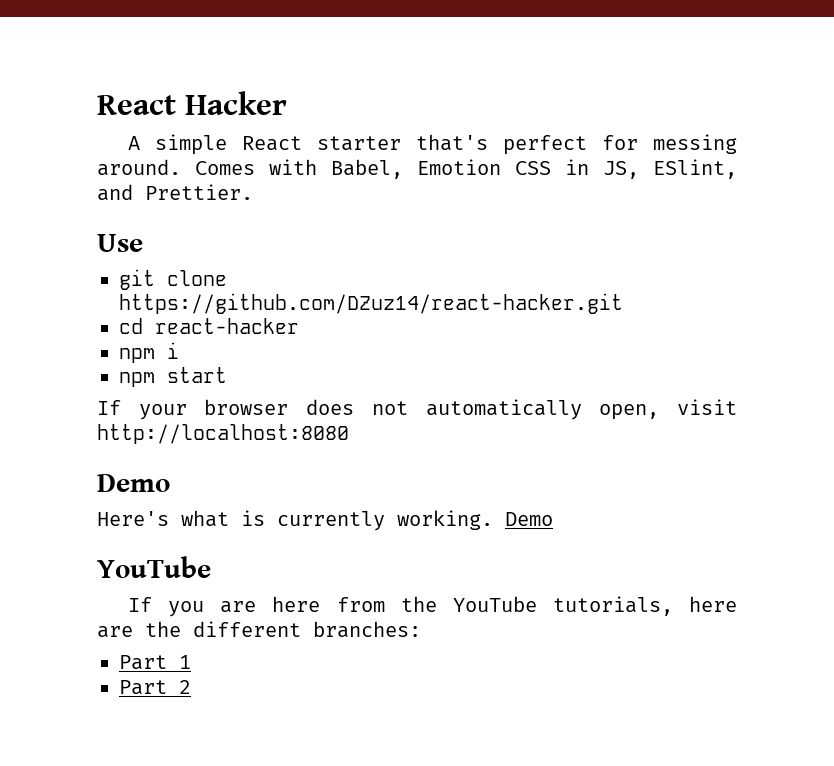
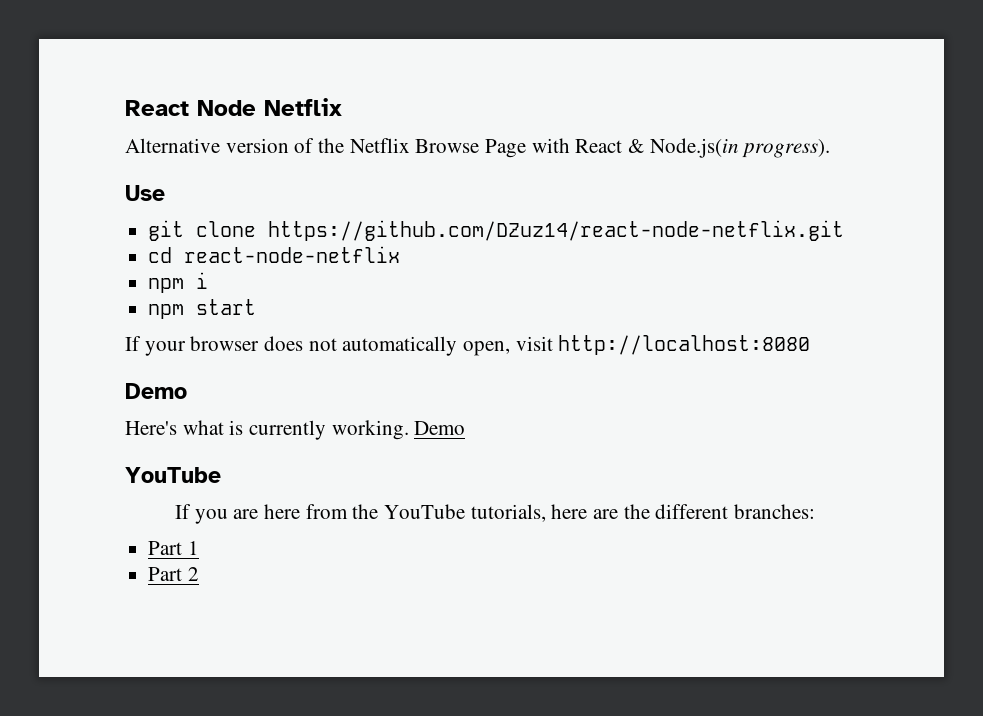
- React Hacker
- A simple React starter that's perfect for messing around. Comes with Babel, Emotion CSS in JS, ESlint, and Prettier.
+ React Node Netflix
+ Alternative version of the Netflix Browse Page with React & Node.js(in progress).
- git clone https://github.com/DZuz14/react-hacker.git
+ git clone https://github.com/DZuz14/react-node-netflix.git
- cd react-hacker
+ cd react-node-netflix

